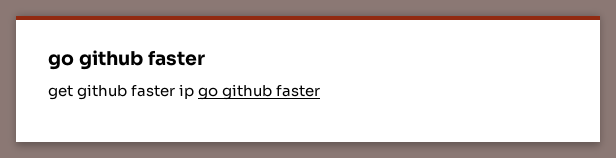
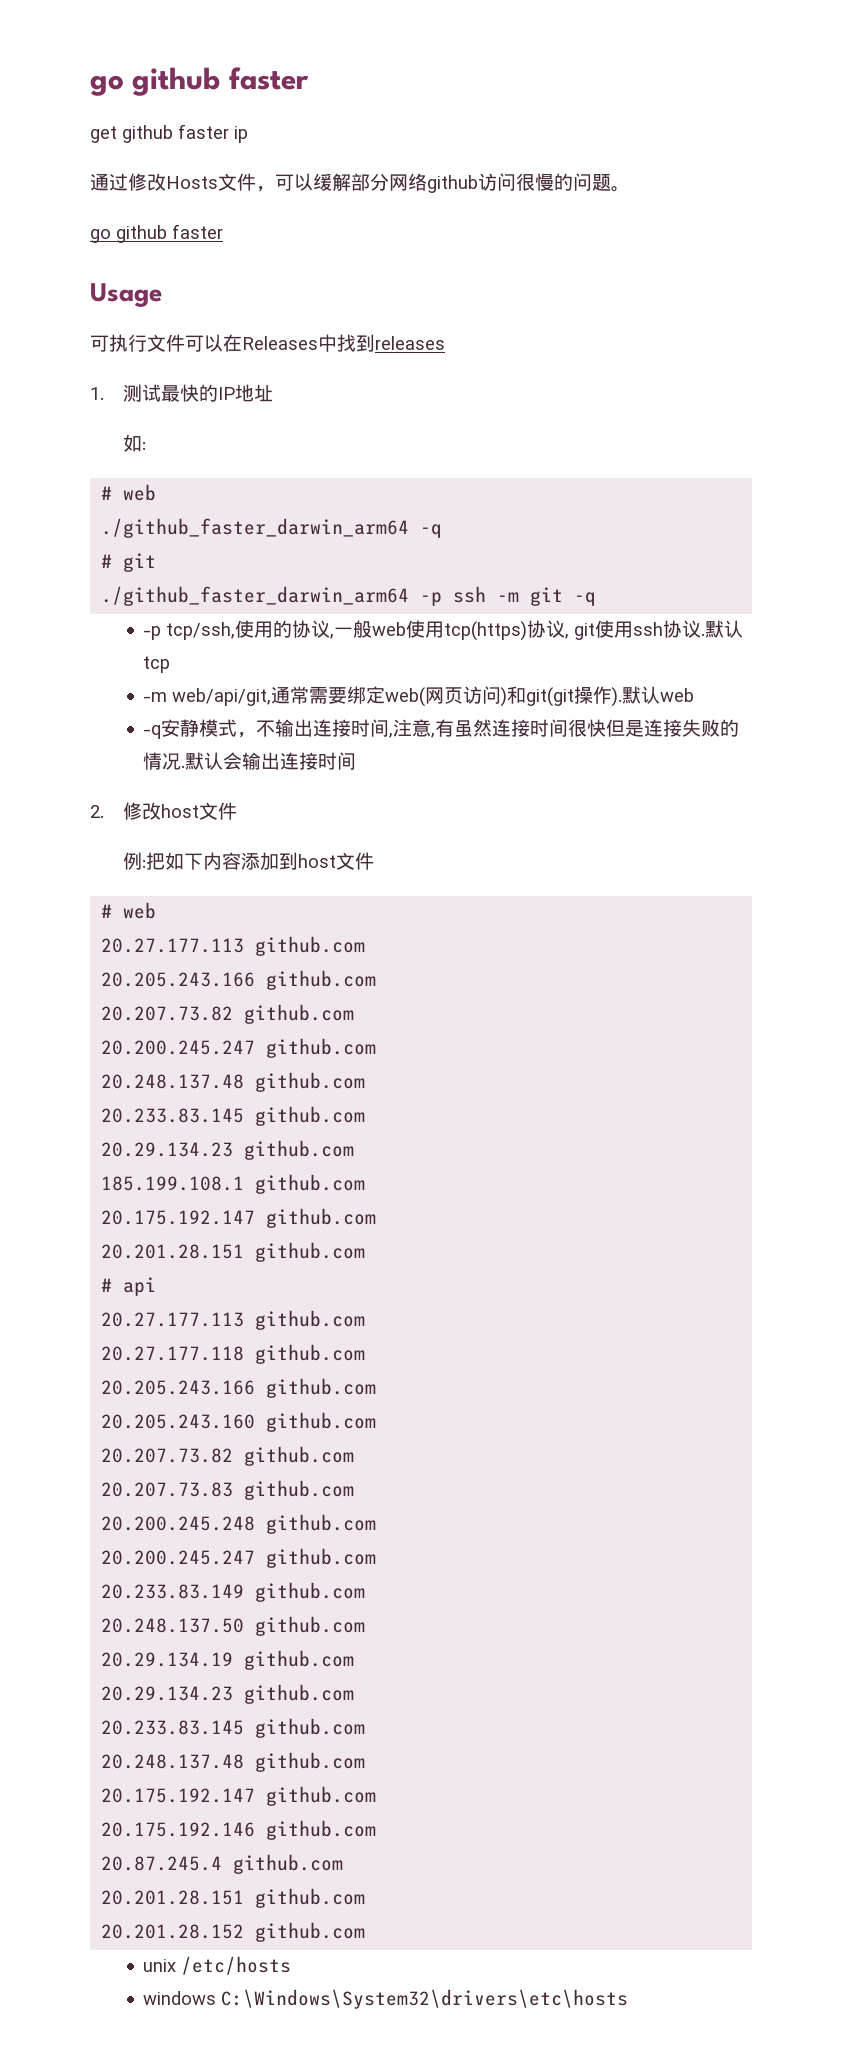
- get github faster ip go github faster
+ get github faster ip
+ 通过修改Hosts文件，可以缓解部分网络github访问很慢的问题。
+ go github faster
+ Usage
+ 可执行文件可以在Releases中找到releases
+ 1.测试最快的IP地址
+ 如:
+ # web
+ ./github_faster_darwin_arm64 -q
+ # git
+ ./github_faster_darwin_arm64 -p ssh -m git -q
+ -p tcp/ssh,使用的协议,一般web使用tcp(https)协议, git使用ssh协议.默认tcp
+ -m web/api/git,通常需要绑定web(网页访问)和git(git操作).默认web
+ -q安静模式，不输出连接时间,注意,有虽然连接时间很快但是连接失败的情况.默认会输出连接时间
+ 2.修改host文件
+ 例:把如下内容添加到host文件
+ # web
+ 20.27.177.113 github.com
+ 20.205.243.166 github.com
+ 20.207.73.82 github.com
+ 20.200.245.247 github.com
+ 20.248.137.48 github.com
+ 20.233.83.145 github.com
+ 20.29.134.23 github.com
+ 185.199.108.1 github.com
+ 20.175.192.147 github.com
+ 20.201.28.151 github.com
+ # api
+ 20.27.177.113 github.com
+ 20.27.177.118 github.com
+ 20.205.243.166 github.com
+ 20.205.243.160 github.com
+ 20.207.73.82 github.com
+ 20.207.73.83 github.com
+ 20.200.245.248 github.com
+ 20.200.245.247 github.com
+ 20.233.83.149 github.com
+ 20.248.137.50 github.com
+ 20.29.134.19 github.com
+ 20.29.134.23 github.com
+ 20.233.83.145 github.com
+ 20.248.137.48 github.com
+ 20.175.192.147 github.com
+ 20.175.192.146 github.com
+ 20.87.245.4 github.com
+ 20.201.28.151 github.com
+ 20.201.28.152 github.com
+ unix /etc/hosts
+ windows C:\Windows\System32\drivers\etc\hosts

